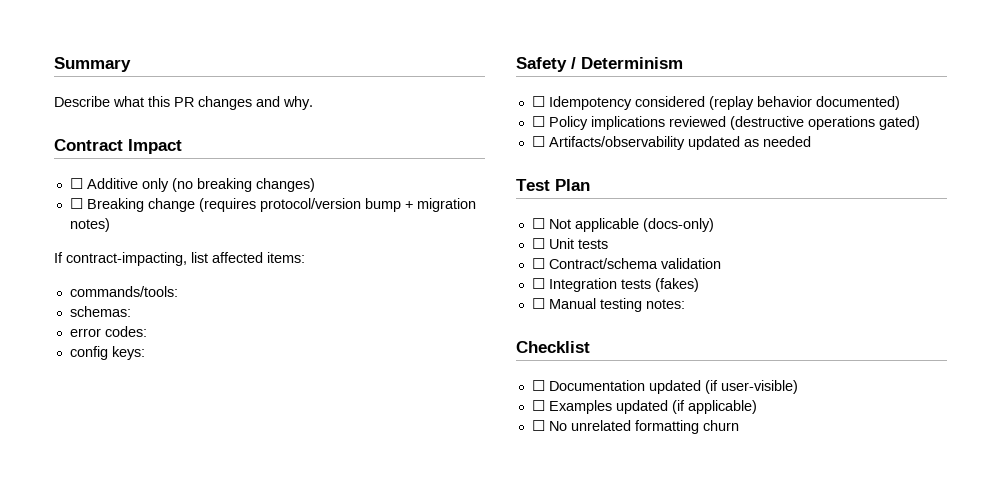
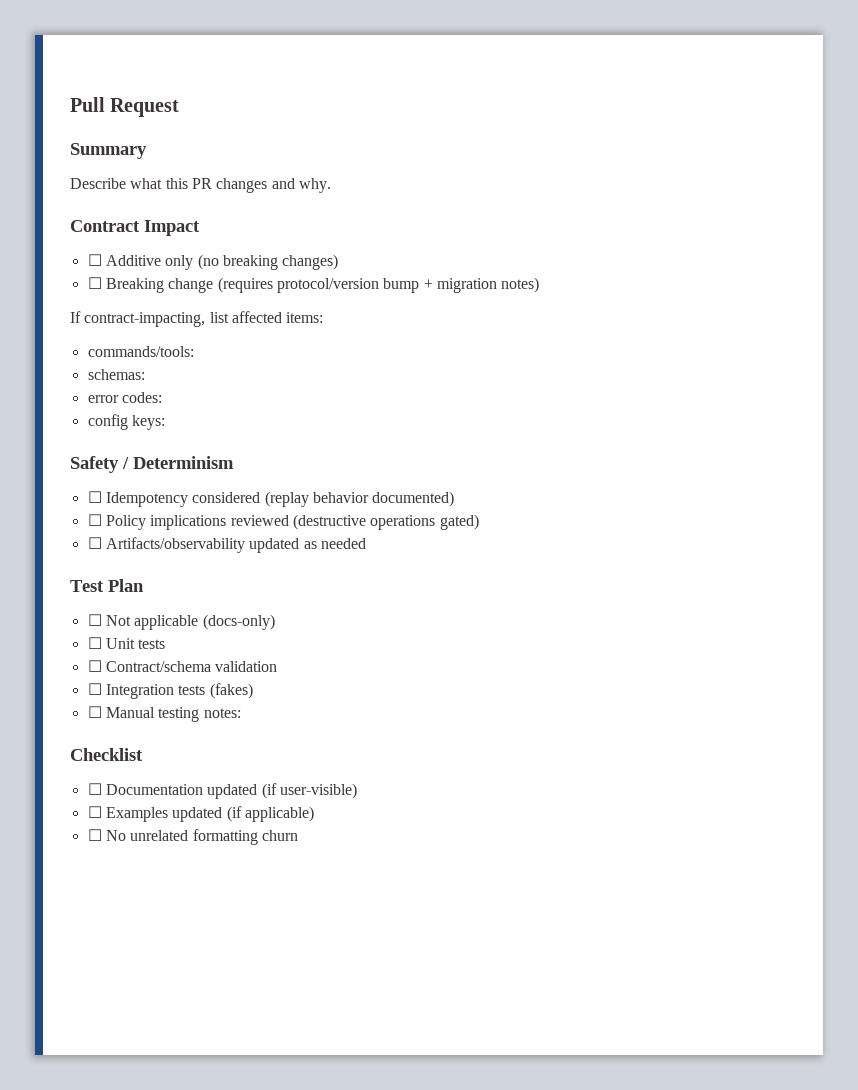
+ Pull Request

